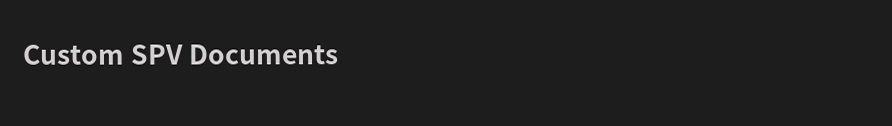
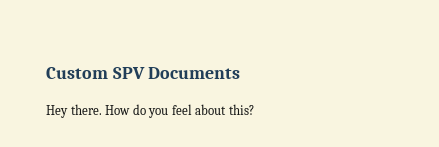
+ Hey there. How do you feel about this?

